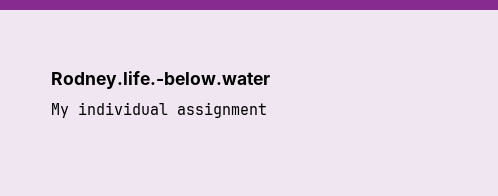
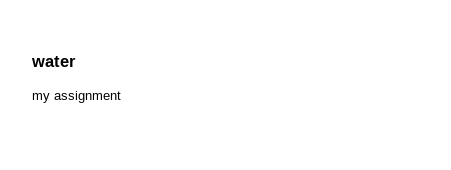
- Rodney.life.-below.water
- My individual assignment
+ water
+ my assignment

